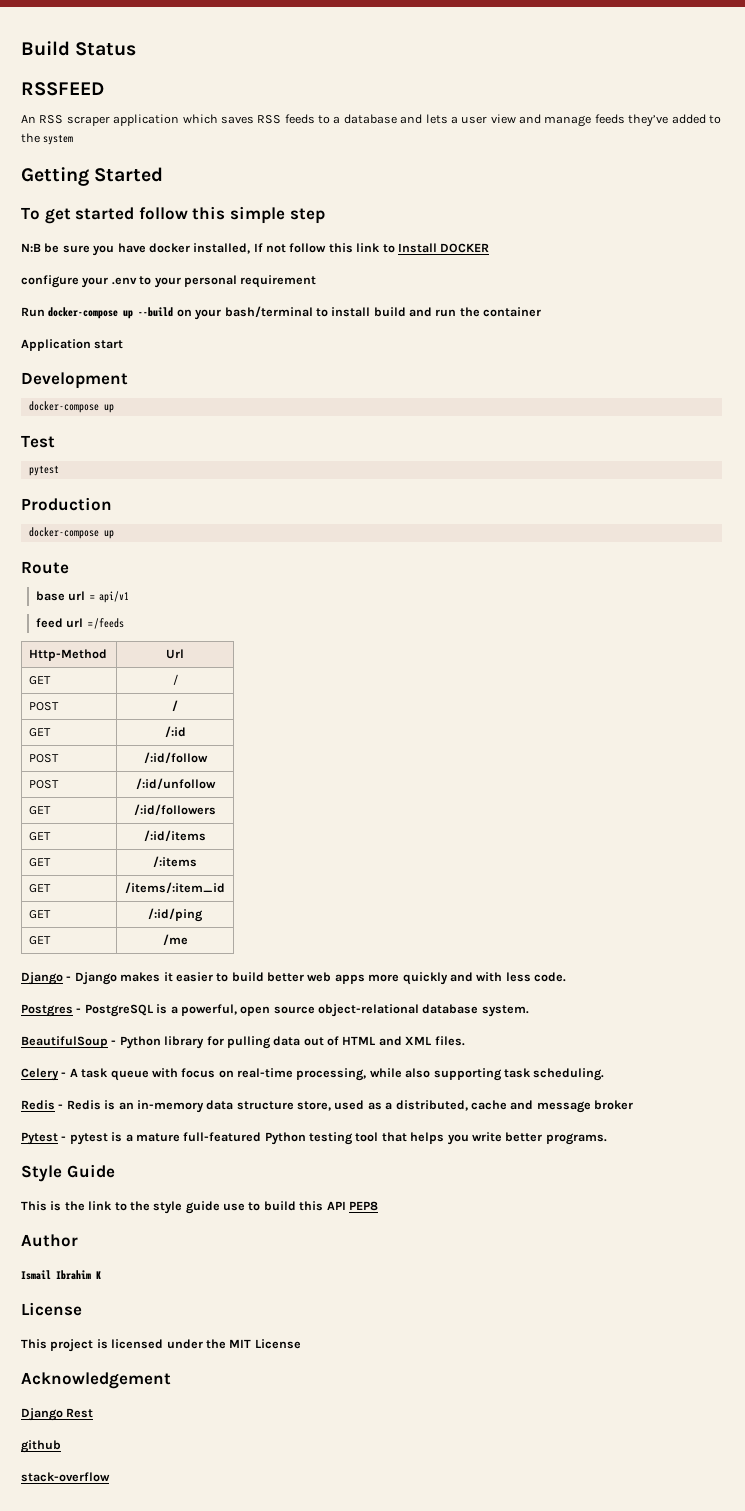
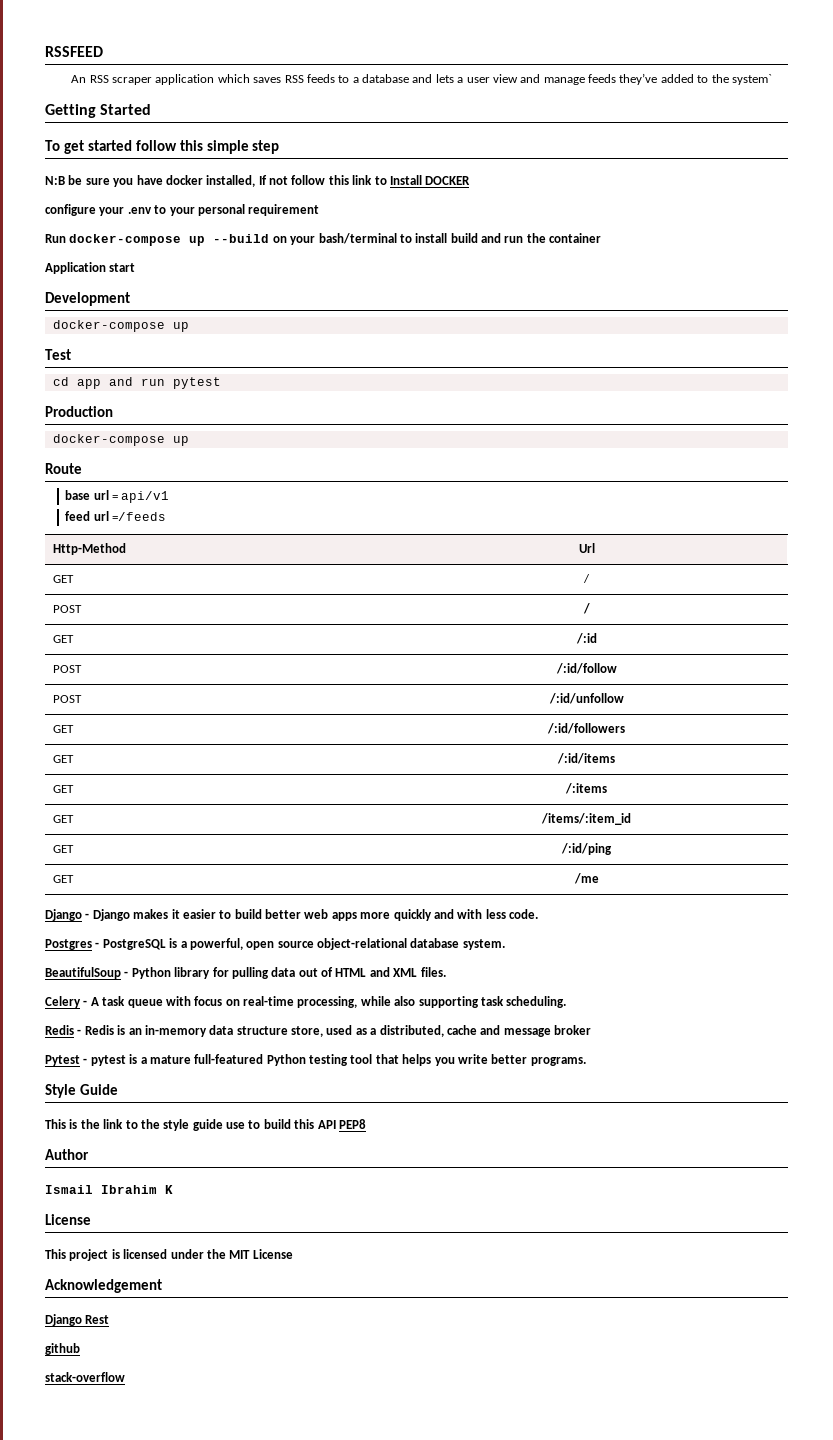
- Build Status
- An RSS scraper application which saves RSS feeds to a database and lets a user view and manage feeds they’ve added to the system
+ An RSS scraper application which saves RSS feeds to a database and lets a user view and manage feeds they’ve added to the system`
  Test
- pytest
+ cd app and run pytest

